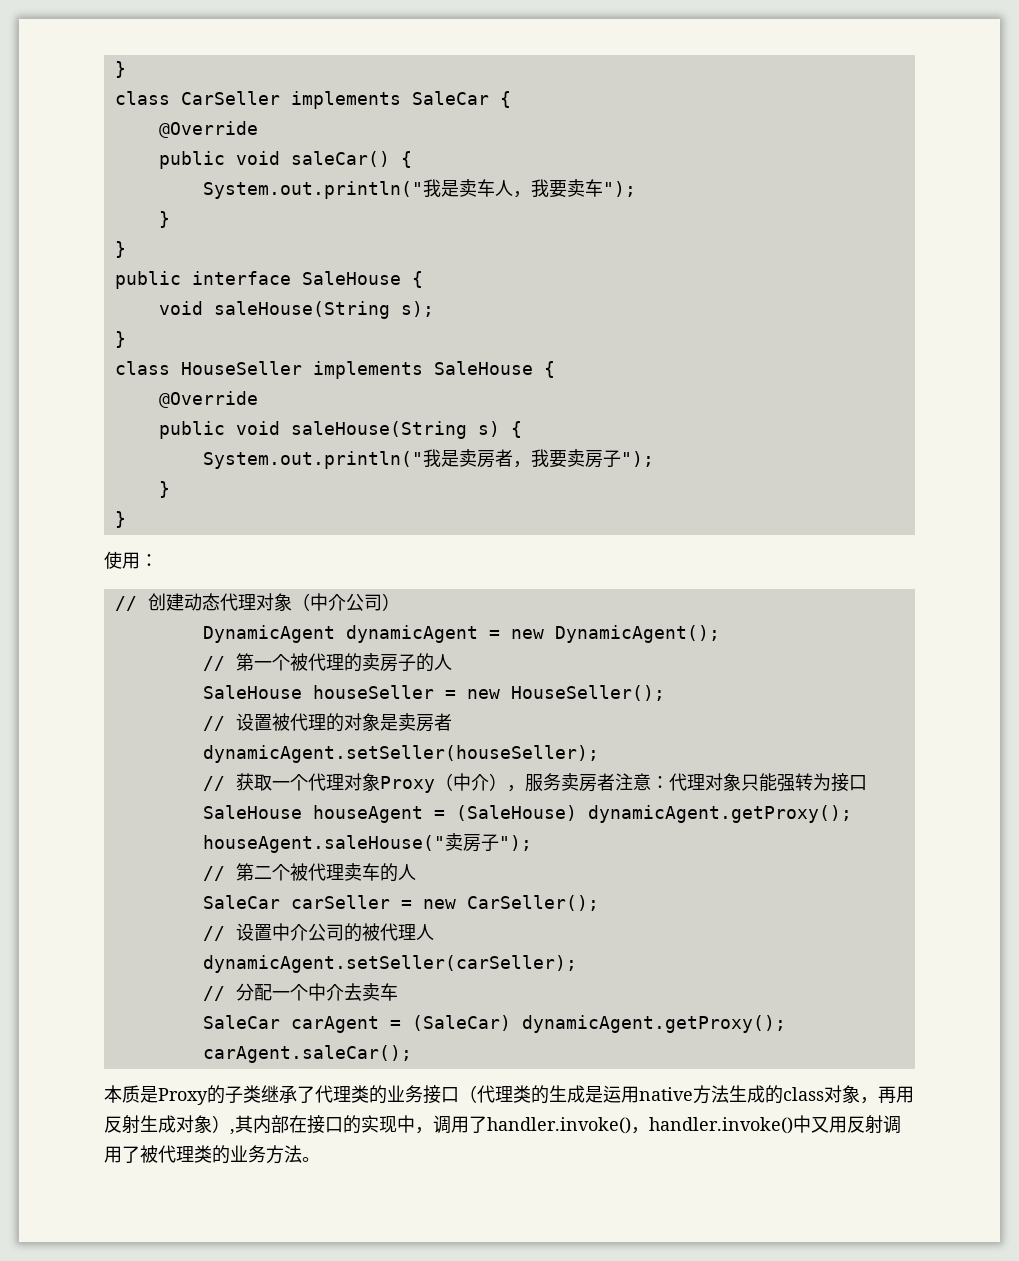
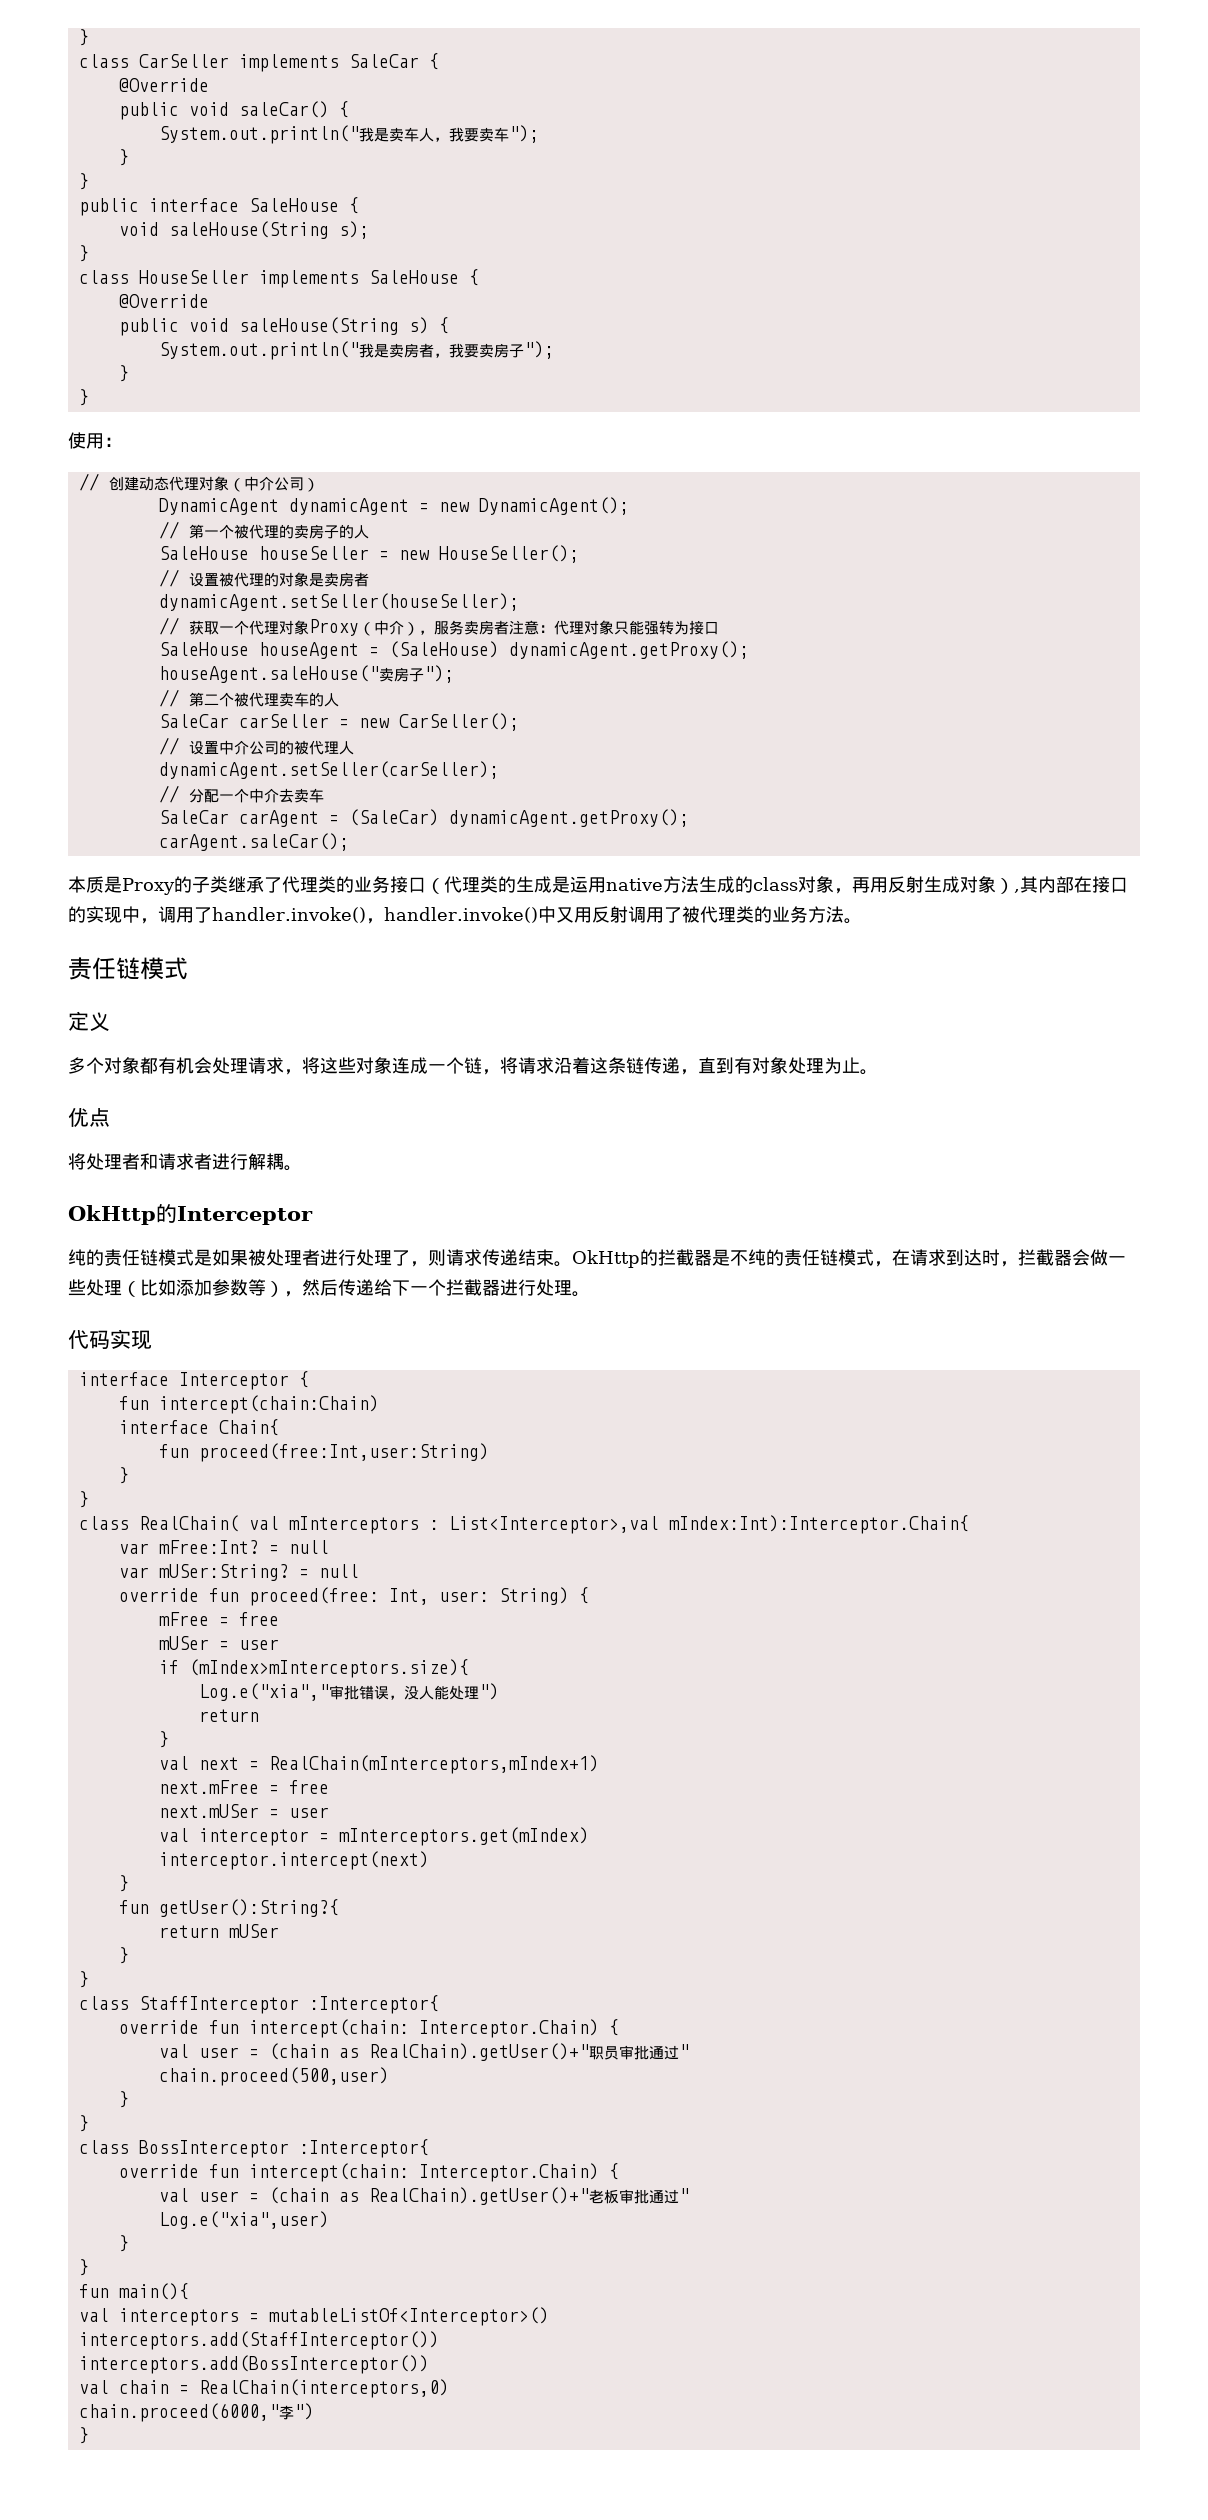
  本质是Proxy的子类继承了代理类的业务接口（代理类的生成是运用native方法生成的class对象，再用反射生成对象）,其内部在接口的实现中，调用了handler.invoke()，handler.invoke()中又用反射调用了被代理类的业务方法。
+ 责任链模式
+ 定义
+ 多个对象都有机会处理请求，将这些对象连成一个链，将请求沿着这条链传递，直到有对象处理为止。
+ 优点
+ 将处理者和请求者进行解耦。
+ OkHttp的Interceptor
+ 纯的责任链模式是如果被处理者进行处理了，则请求传递结束。OkHttp的拦截器是不纯的责任链模式，在请求到达时，拦截器会做一些处理（比如添加参数等），然后传递给下一个拦截器进行处理。
+ 代码实现
+ interface Interceptor {
+ fun intercept(chain:Chain)
+ interface Chain{
+ fun proceed(free:Int,user:String)
+ }
+ }
+ class RealChain( val mInterceptors : List<Interceptor>,val mIndex:Int):Interceptor.Chain{
+ var mFree:Int? = null
+ var mUSer:String? = null
+ override fun proceed(free: Int, user: String) {
+ mFree = free
+ mUSer = user
+ if (mIndex>mInterceptors.size){
+ Log.e("xia","审批错误，没人能处理")
+ return
+ }
+ val next = RealChain(mInterceptors,mIndex+1)
+ next.mFree = free
+ next.mUSer = user
+ val interceptor = mInterceptors.get(mIndex)
+ interceptor.intercept(next)
+ }
+ fun getUser():String?{
+ return mUSer
+ }
+ }
+ class StaffInterceptor :Interceptor{
+ override fun intercept(chain: Interceptor.Chain) {
+ val user = (chain as RealChain).getUser()+"职员审批通过"
+ chain.proceed(500,user)
+ }
+ }
+ class BossInterceptor :Interceptor{
+ override fun intercept(chain: Interceptor.Chain) {
+ val user = (chain as RealChain).getUser()+"老板审批通过"
+ Log.e("xia",user)
+ }
+ }
+ fun main(){
+ val interceptors = mutableListOf<Interceptor>()
+ interceptors.add(StaffInterceptor())
+ interceptors.add(BossInterceptor())
+ val chain = RealChain(interceptors,0)
+ chain.proceed(6000,"李")
+ }

